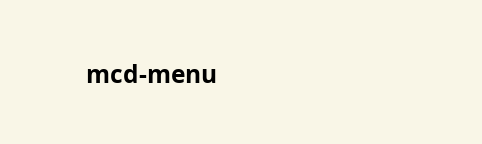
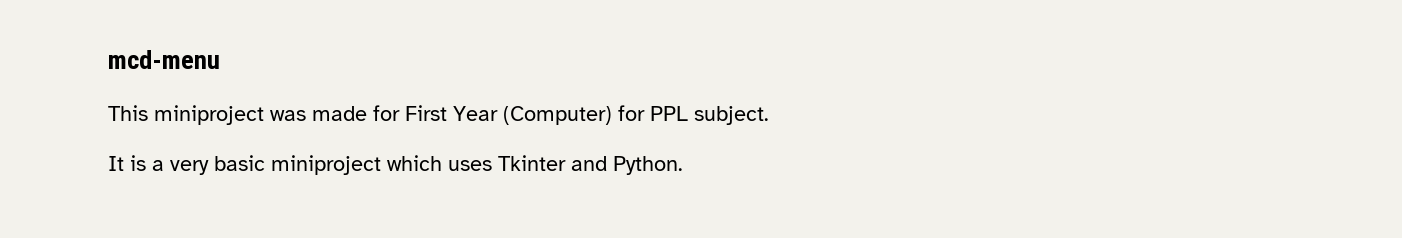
+ This miniproject was made for First Year (Computer) for PPL subject.
+ It is a very basic miniproject which uses Tkinter and Python.

